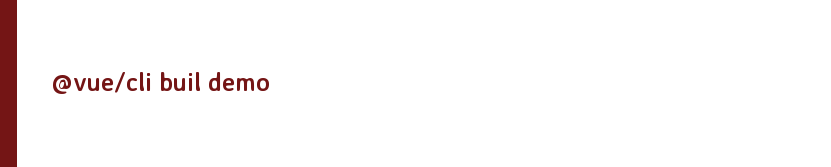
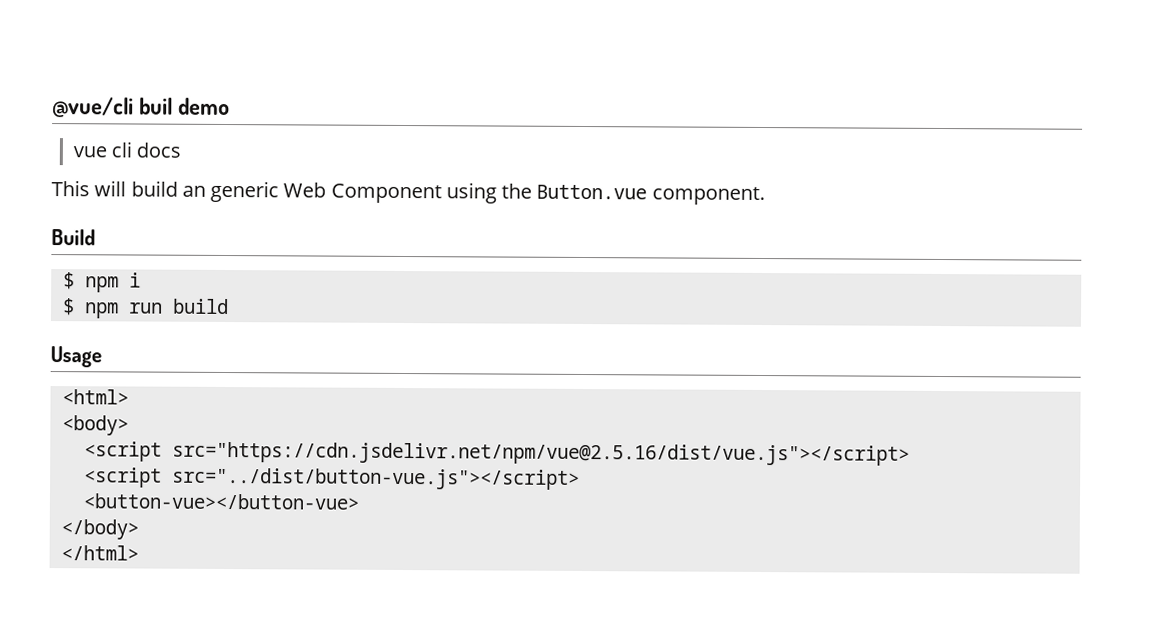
+ vue cli docs
+ This will build an generic Web Component using the Button.vue component.
+ Build
+ $ npm i
+ $ npm run build
+ Usage
+ <html>
+ <body>
+ <script src="https://cdn.jsdelivr.net/npm/vue@2.5.16/dist/vue.js"></script>
+ <script src="../dist/button-vue.js"></script>
+ <button-vue></button-vue>
+ </body>
+ </html>

